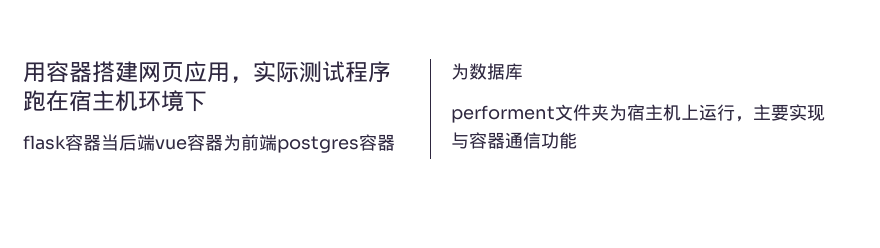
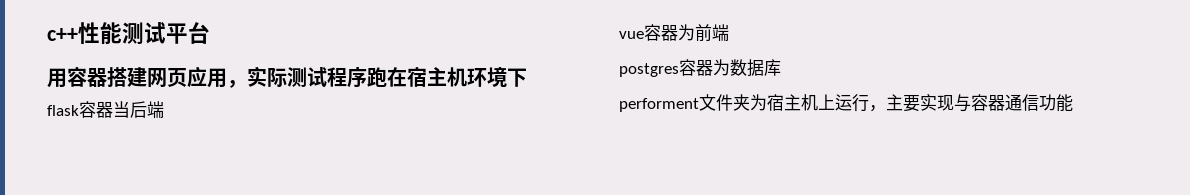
+ c++性能测试平台
- flask容器当后端vue容器为前端postgres容器为数据库
+ flask容器当后端
+ vue容器为前端
+ postgres容器为数据库

